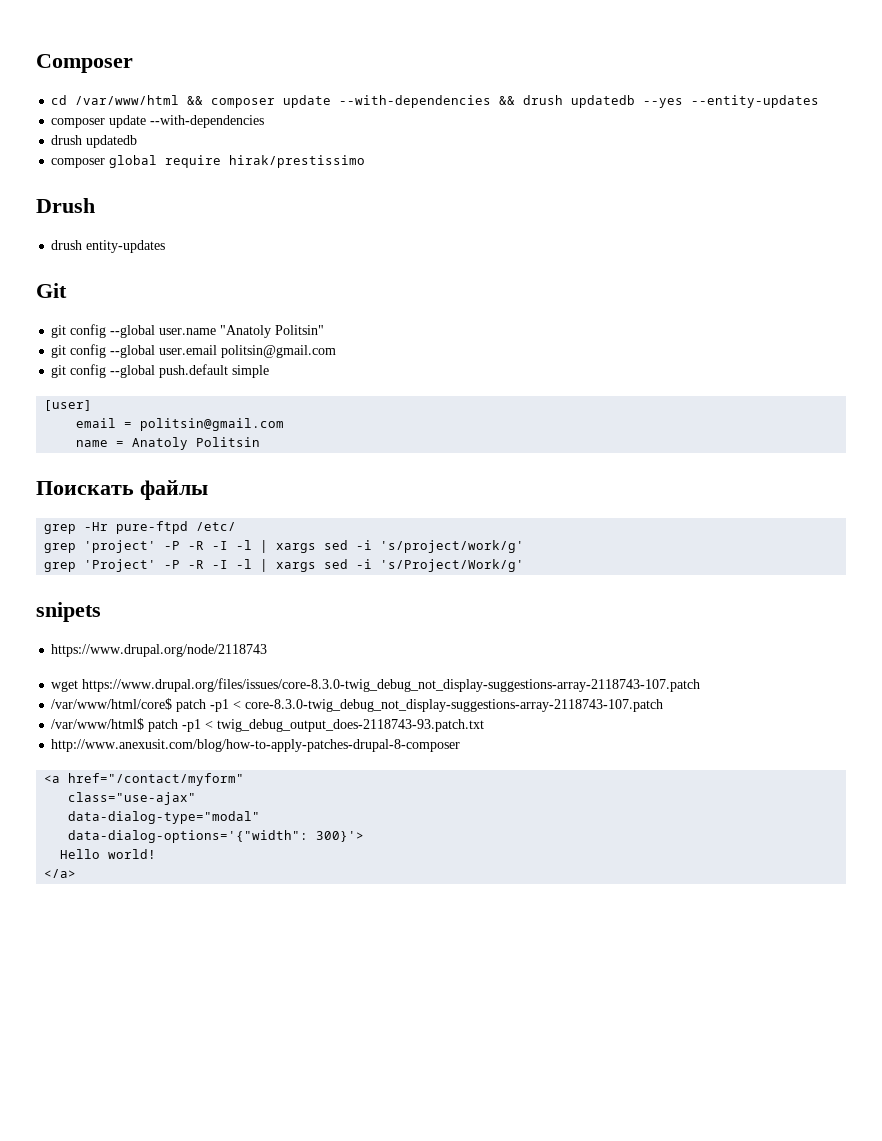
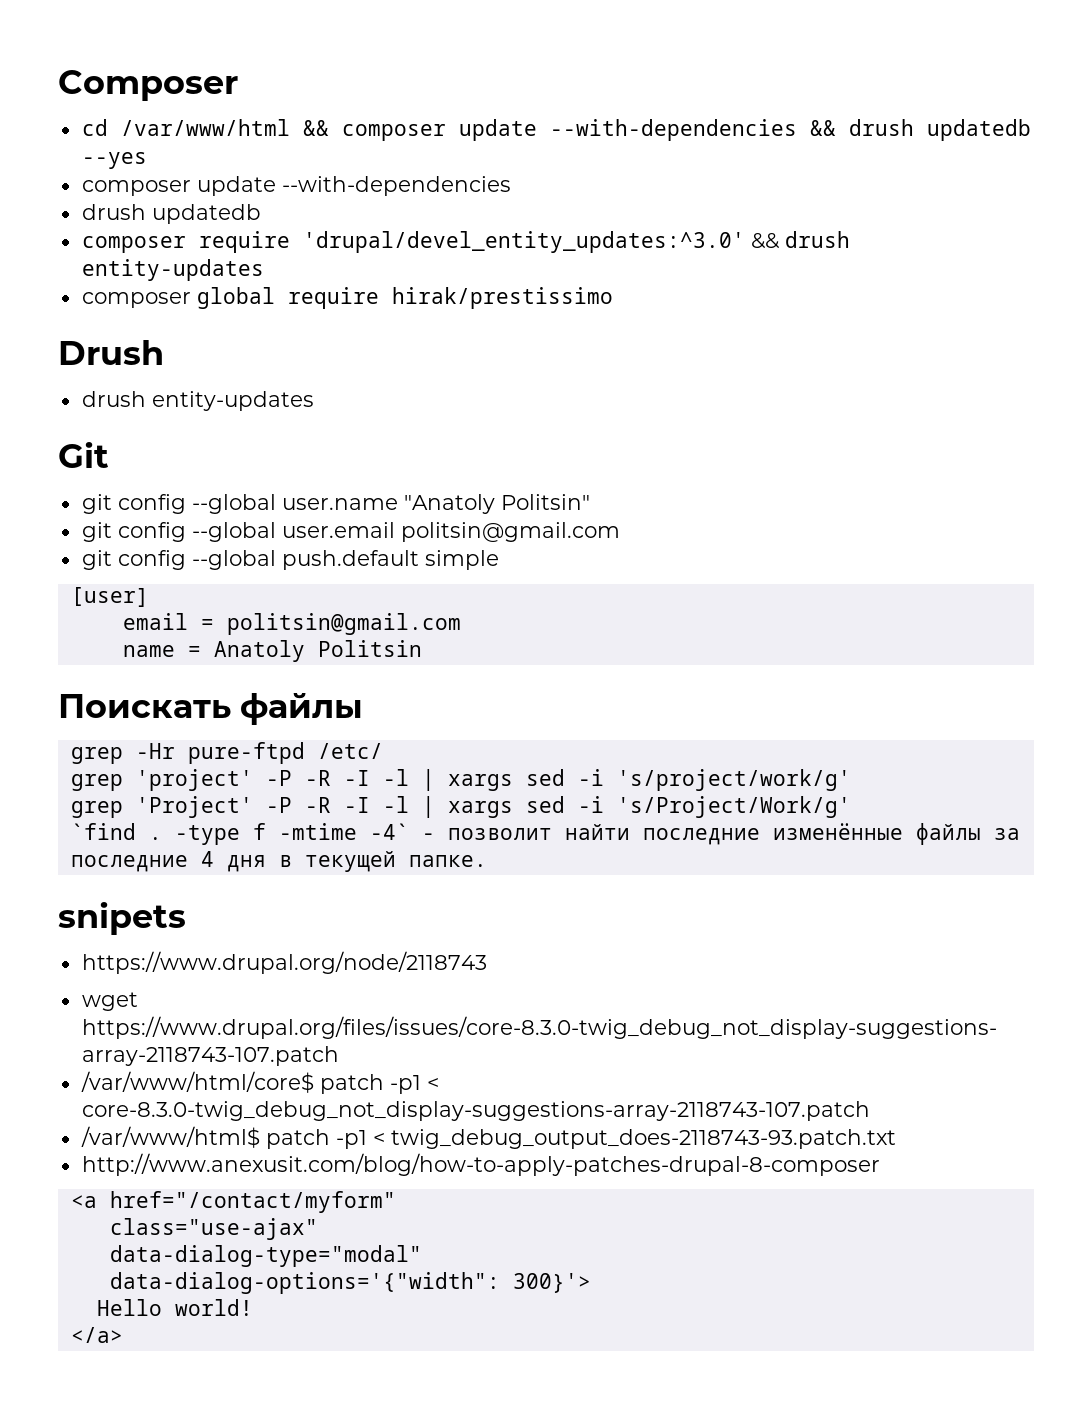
- cd /var/www/html && composer update --with-dependencies && drush updatedb --yes --entity-updates
+ cd /var/www/html && composer update --with-dependencies && drush updatedb --yes
+ composer require 'drupal/devel_entity_updates:^3.0' && drush entity-updates
+ `find . -type f -mtime -4` - позволит найти последние изменённые файлы за последние 4 дня в текущей папке.

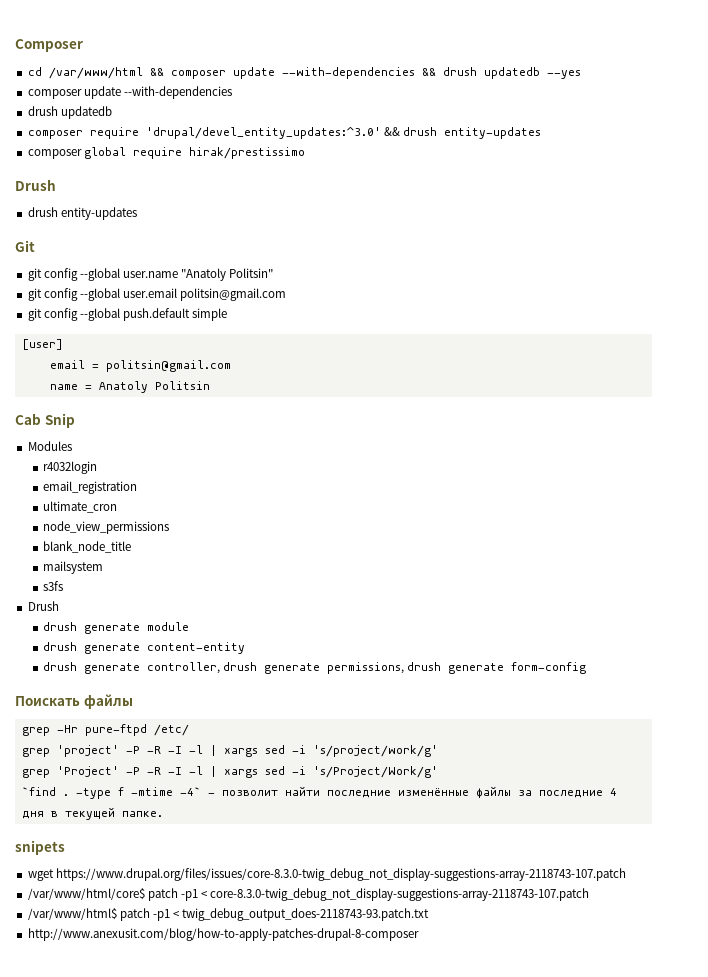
+ Cab Snip
+ Modules
+ r4032login
+ email_registration
+ ultimate_cron
+ node_view_permissions
+ blank_node_title
+ mailsystem
+ s3fs
+ Drush
+ drush generate module
+ drush generate content-entity
+ drush generate controller, drush generate permissions, drush generate form-config
- https://www.drupal.org/node/2118743
- <a href="/contact/myform"
- class="use-ajax"
- data-dialog-type="modal"
- data-dialog-options='{"width": 300}'>
- Hello world!
- </a>

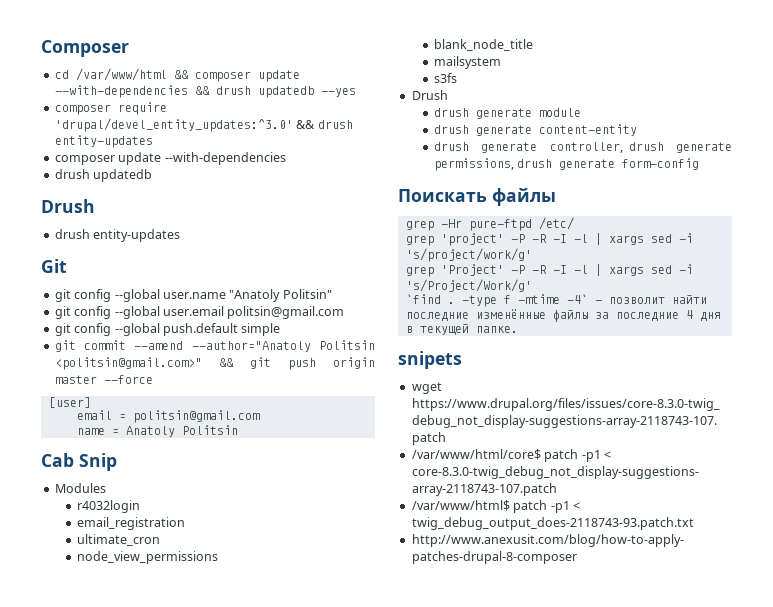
  cd /var/www/html && composer update --with-dependencies && drush updatedb --yes
- composer update --with-dependencies
- drush updatedb
  composer require 'drupal/devel_entity_updates:^3.0' && drush entity-updates
- composer global require hirak/prestissimo
+ composer update --with-dependencies
+ drush updatedb
+ git commit --amend --author="Anatoly Politsin <politsin@gmail.com>" && git push origin master --force

